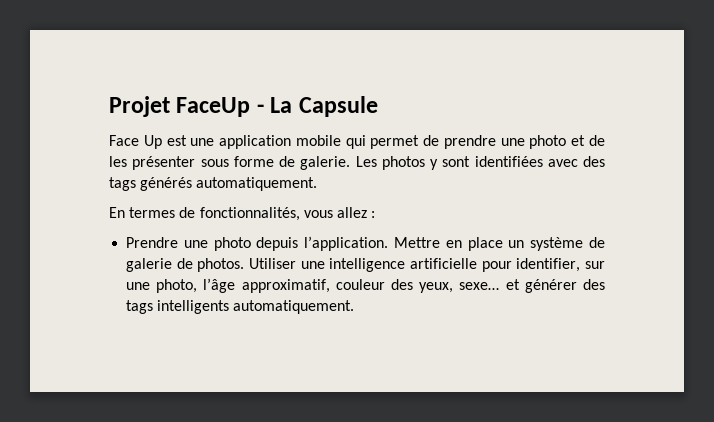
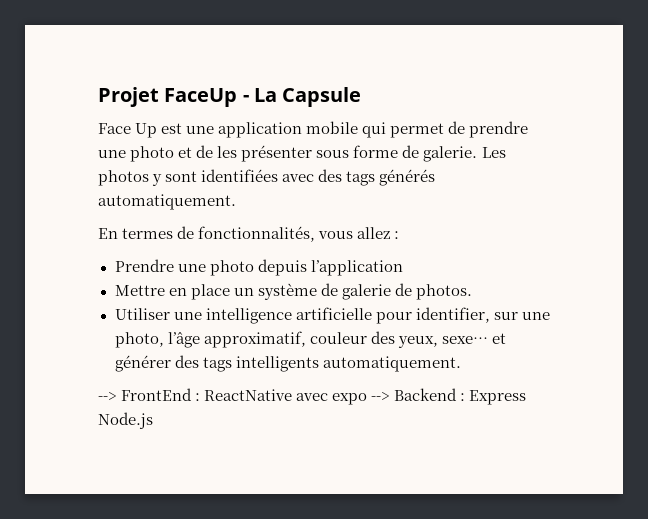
- Prendre une photo depuis l’application. Mettre en place un système de galerie de photos. Utiliser une intelligence artificielle pour identifier, sur une photo, l’âge approximatif, couleur des yeux, sexe… et générer des tags intelligents automatiquement.
+ Prendre une photo depuis l’application
+ Mettre en place un système de galerie de photos.
+ Utiliser une intelligence artificielle pour identifier, sur une photo, l’âge approximatif, couleur des yeux, sexe… et générer des tags intelligents automatiquement.
+ --> FrontEnd : ReactNative avec expo --> Backend : Express Node.js

